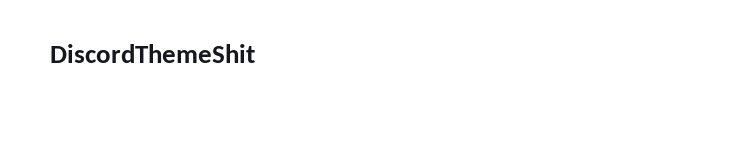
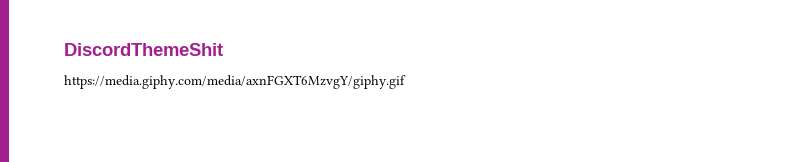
+ https://media.giphy.com/media/axnFGXT6MzvgY/giphy.gif

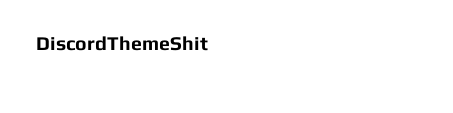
- https://media.giphy.com/media/axnFGXT6MzvgY/giphy.gif

